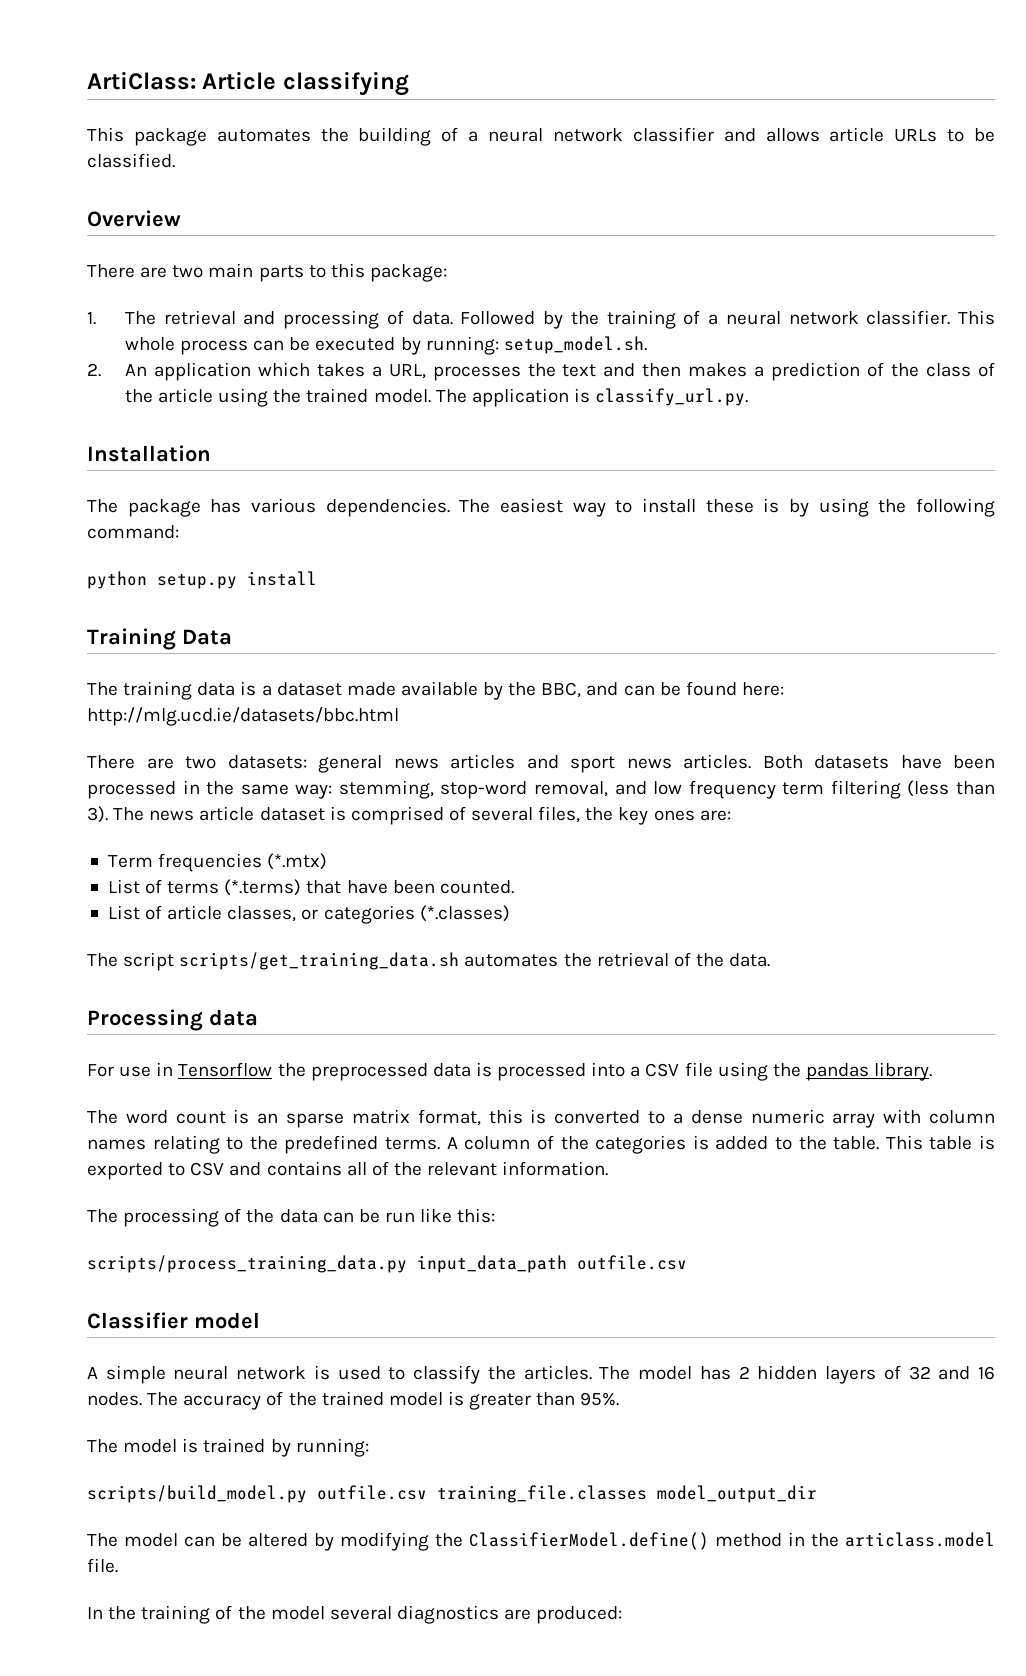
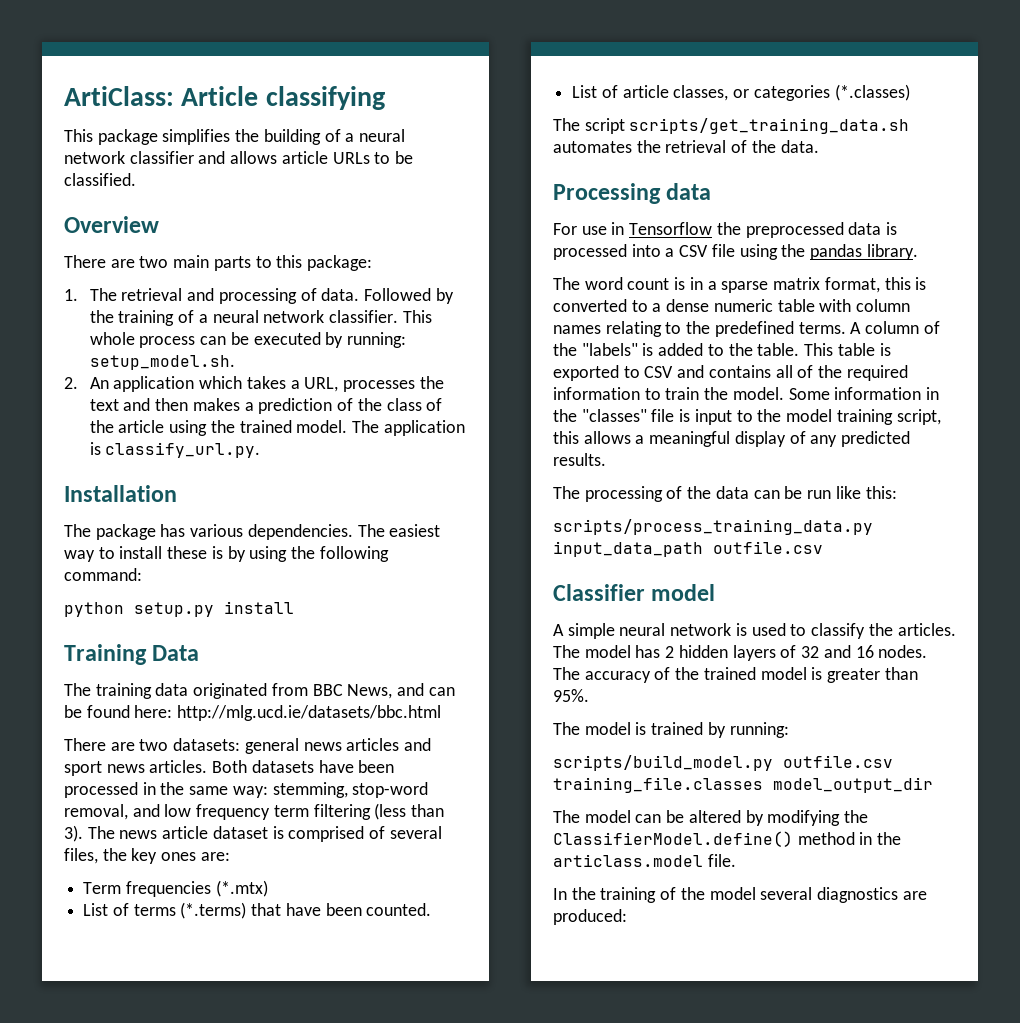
- This package automates the building of a neural network classifier and allows article URLs to be classified.
+ This package simplifies the building of a neural network classifier and allows article URLs to be classified.
- The training data is a dataset made available by the BBC, and can be found here: http://mlg.ucd.ie/datasets/bbc.html
+ The training data originated from BBC News, and can be found here: http://mlg.ucd.ie/datasets/bbc.html
- The word count is an sparse matrix format, this is converted to a dense numeric array with column names relating to the predefined terms.
+ The word count is in a sparse matrix format, this is converted to a dense numeric table with column names relating to the predefined terms.
- A column of the categories is added to the table.
+ A column of the "labels" is added to the table.
- This table is exported to CSV and contains all of the relevant information.
+ This table is exported to CSV and contains all of the required information to train the model. Some information in the "classes" file is input to the model training script, this allows a meaningful display of any predicted results.

